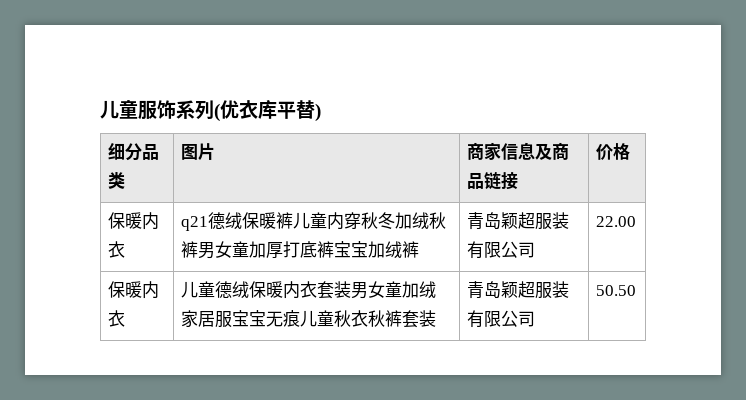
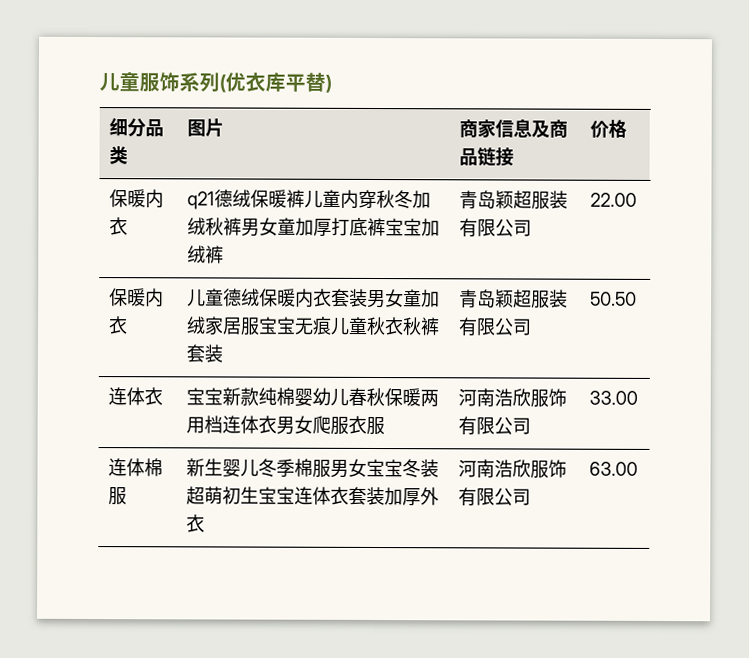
+ 连体衣 | 宝宝新款纯棉婴幼儿春秋保暖两用档连体衣男女爬服衣服 | 河南浩欣服饰有限公司 | 33.00
+ 连体棉服 | 新生婴儿冬季棉服男女宝宝冬装超萌初生宝宝连体衣套装加厚外衣 | 河南浩欣服饰有限公司 | 63.00

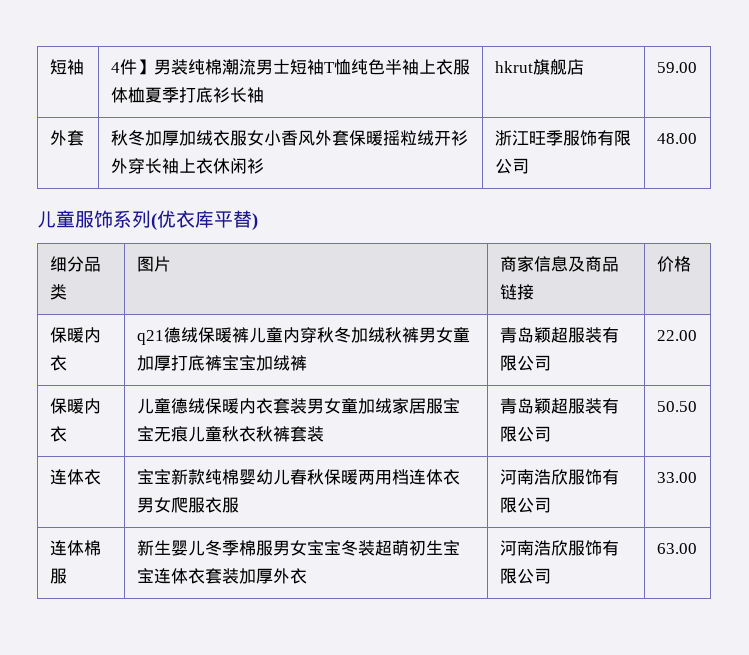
+ 短袖 | 4件】男装纯棉潮流男士短袖T恤纯色半袖上衣服体桖夏季打底衫长袖 | hkrut旗舰店 | 59.00
+ 外套 | 秋冬加厚加绒衣服女小香风外套保暖摇粒绒开衫外穿长袖上衣休闲衫 | 浙江旺季服饰有限公司 | 48.00

